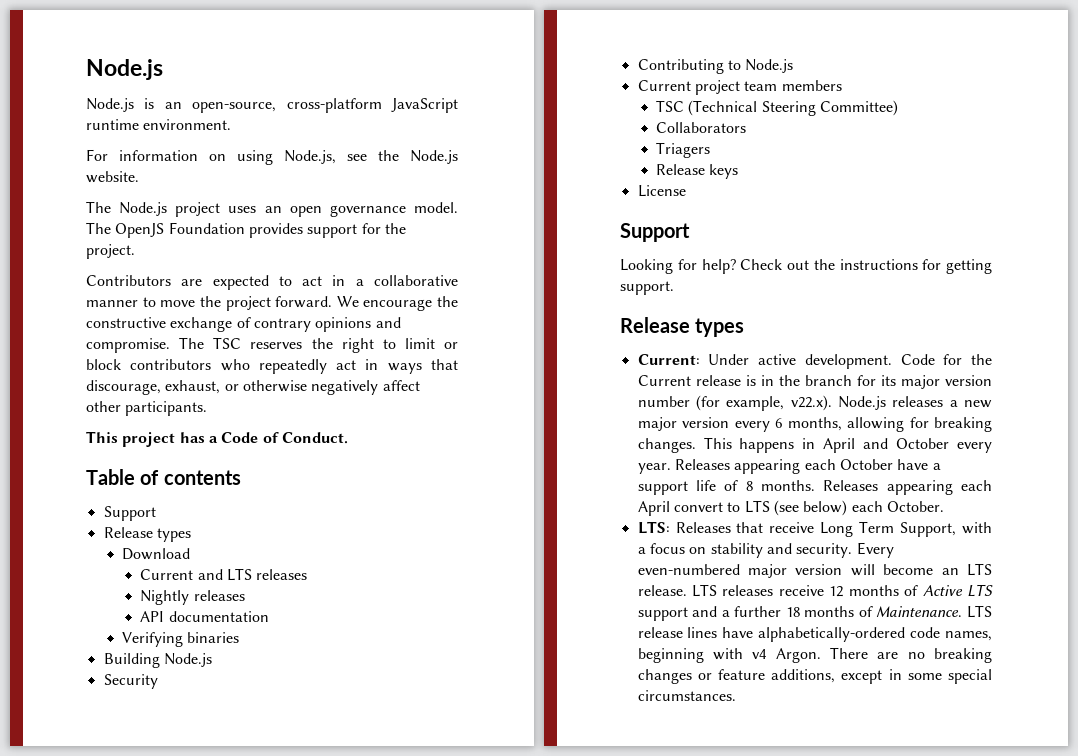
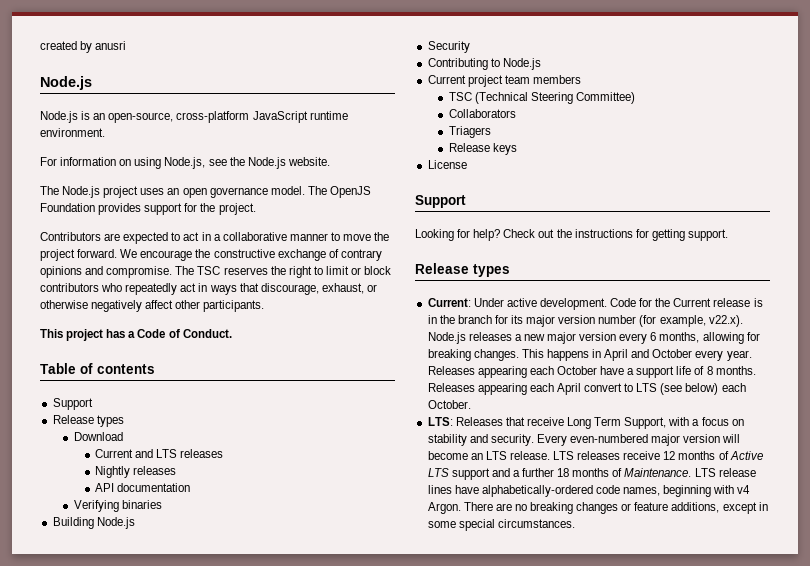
+ created by anusri

